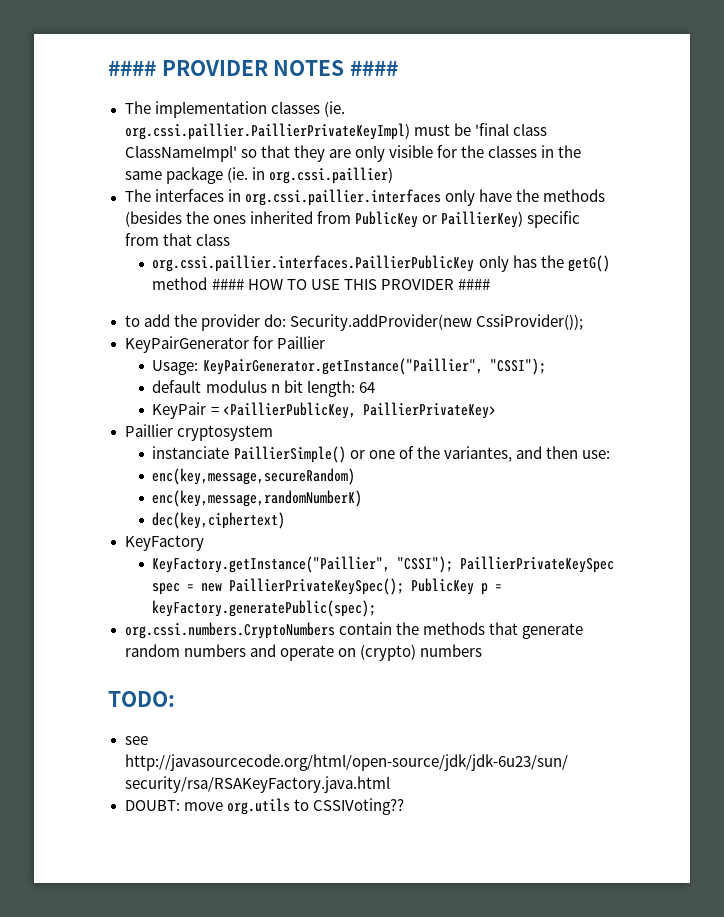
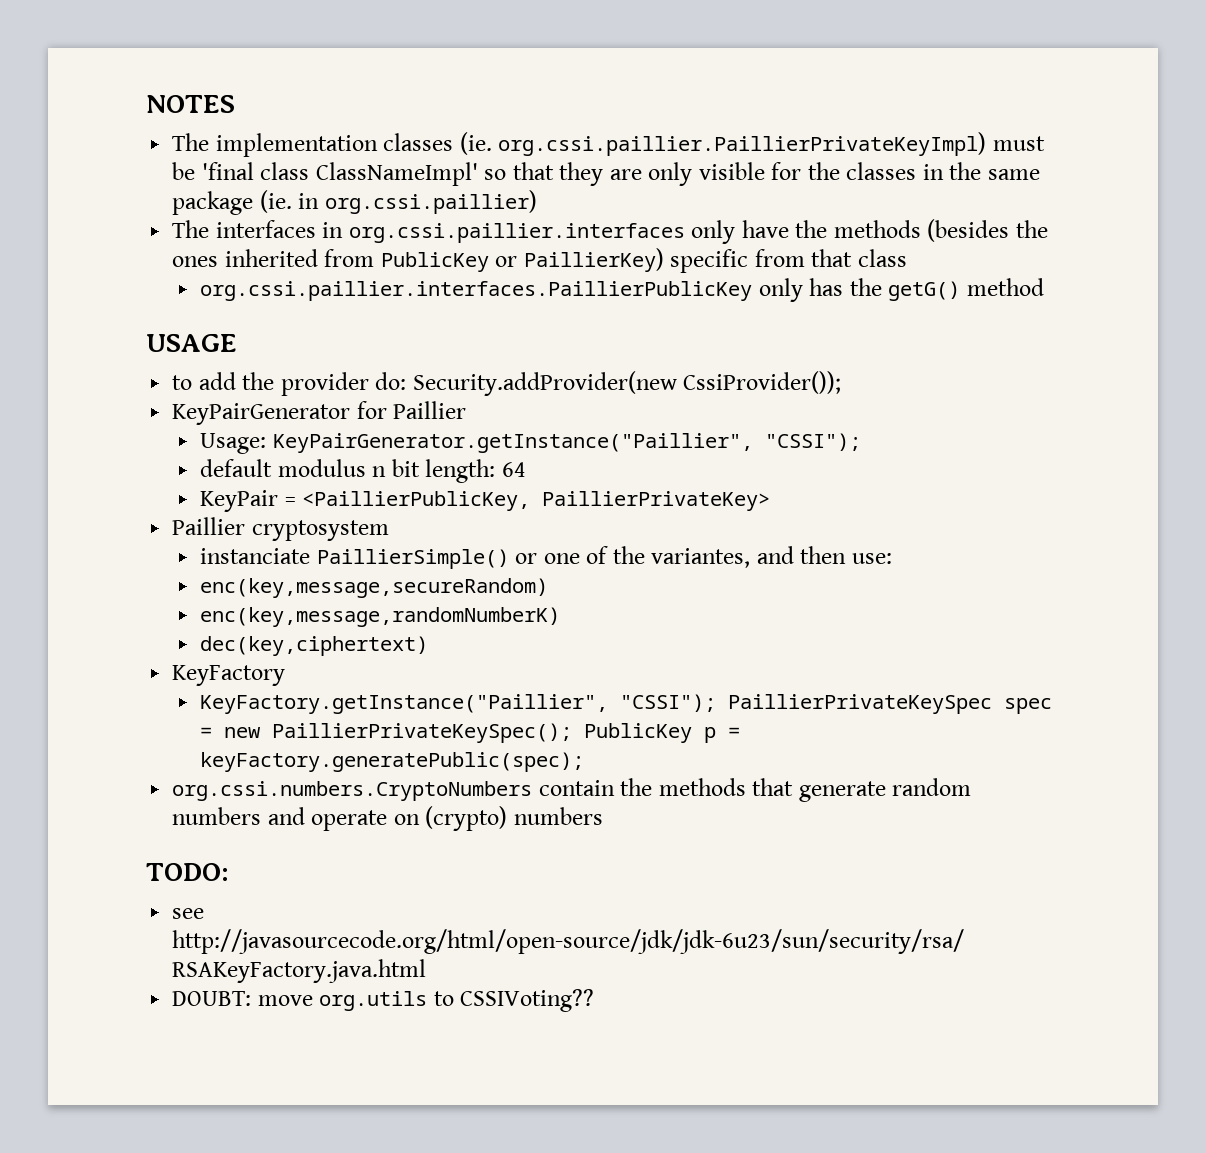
- #### PROVIDER NOTES ####
+ NOTES
- org.cssi.paillier.interfaces.PaillierPublicKey only has the getG() method #### HOW TO USE THIS PROVIDER ####
+ org.cssi.paillier.interfaces.PaillierPublicKey only has the getG() method
+ USAGE

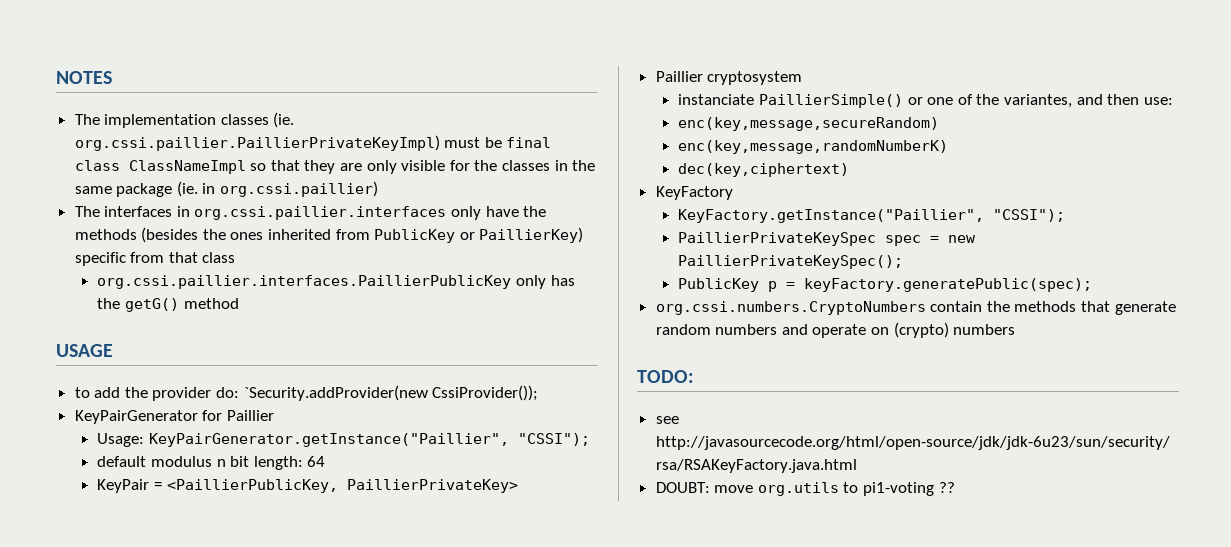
- The implementation classes (ie. org.cssi.paillier.PaillierPrivateKeyImpl) must be 'final class ClassNameImpl' so that they are only visible for the classes in the same package (ie. in org.cssi.paillier)
+ The implementation classes (ie. org.cssi.paillier.PaillierPrivateKeyImpl) must be final class ClassNameImpl so that they are only visible for the classes in the same package (ie. in org.cssi.paillier)
- to add the provider do: Security.addProvider(new CssiProvider());
+ to add the provider do: `Security.addProvider(new CssiProvider());
- KeyFactory.getInstance("Paillier", "CSSI"); PaillierPrivateKeySpec spec = new PaillierPrivateKeySpec(); PublicKey p = keyFactory.generatePublic(spec);
+ KeyFactory.getInstance("Paillier", "CSSI");
+ PaillierPrivateKeySpec spec = new PaillierPrivateKeySpec();
+ PublicKey p = keyFactory.generatePublic(spec);
- DOUBT: move org.utils to CSSIVoting??
+ DOUBT: move org.utils to pi1-voting ??

